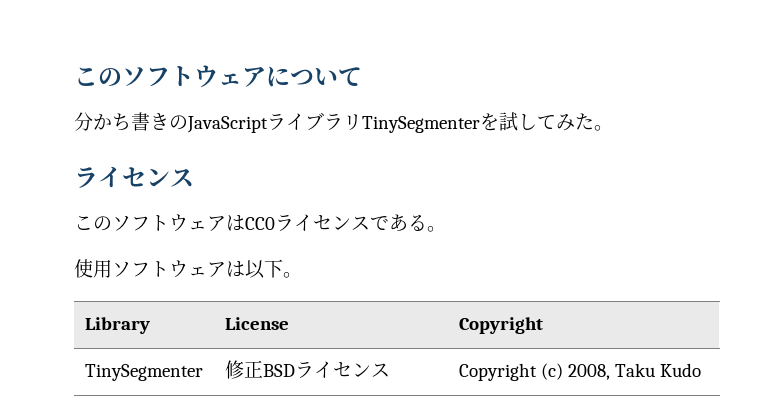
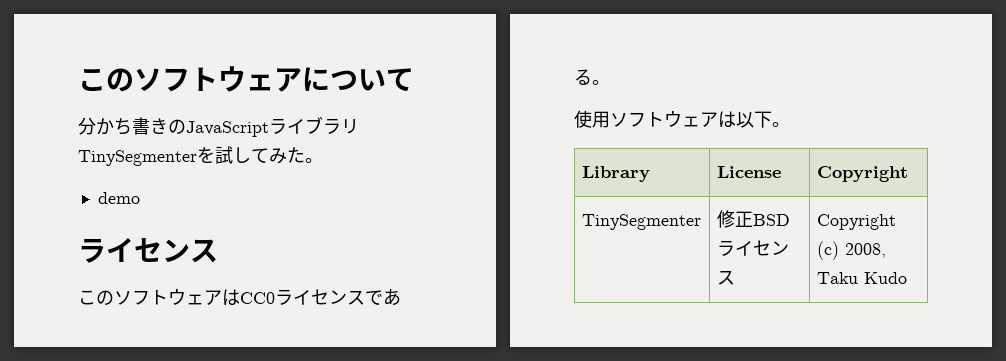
+ demo

